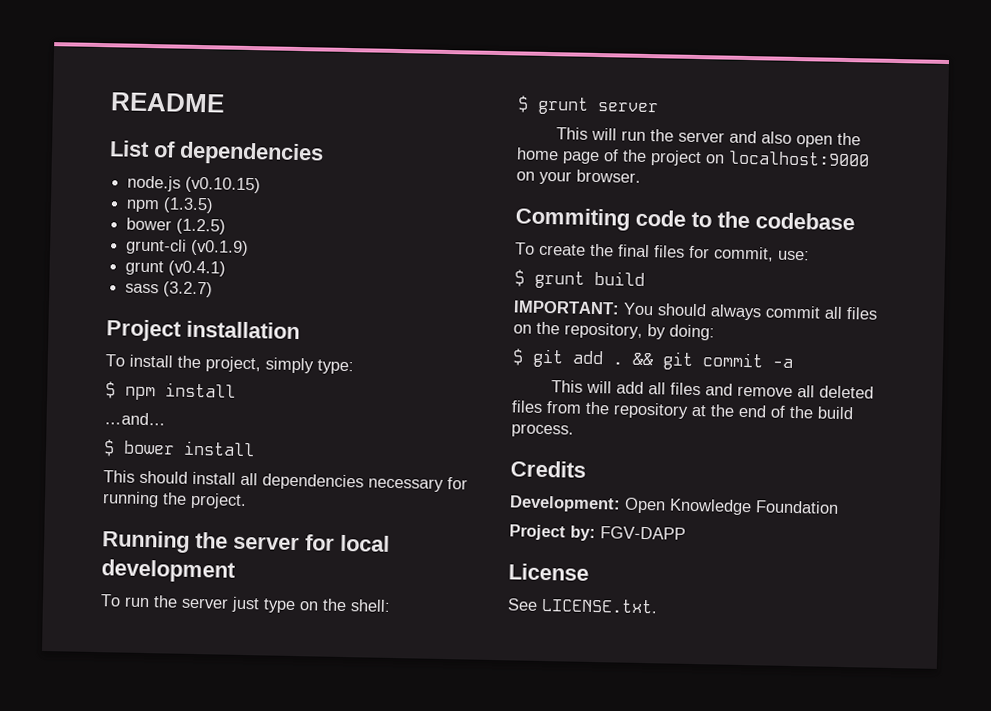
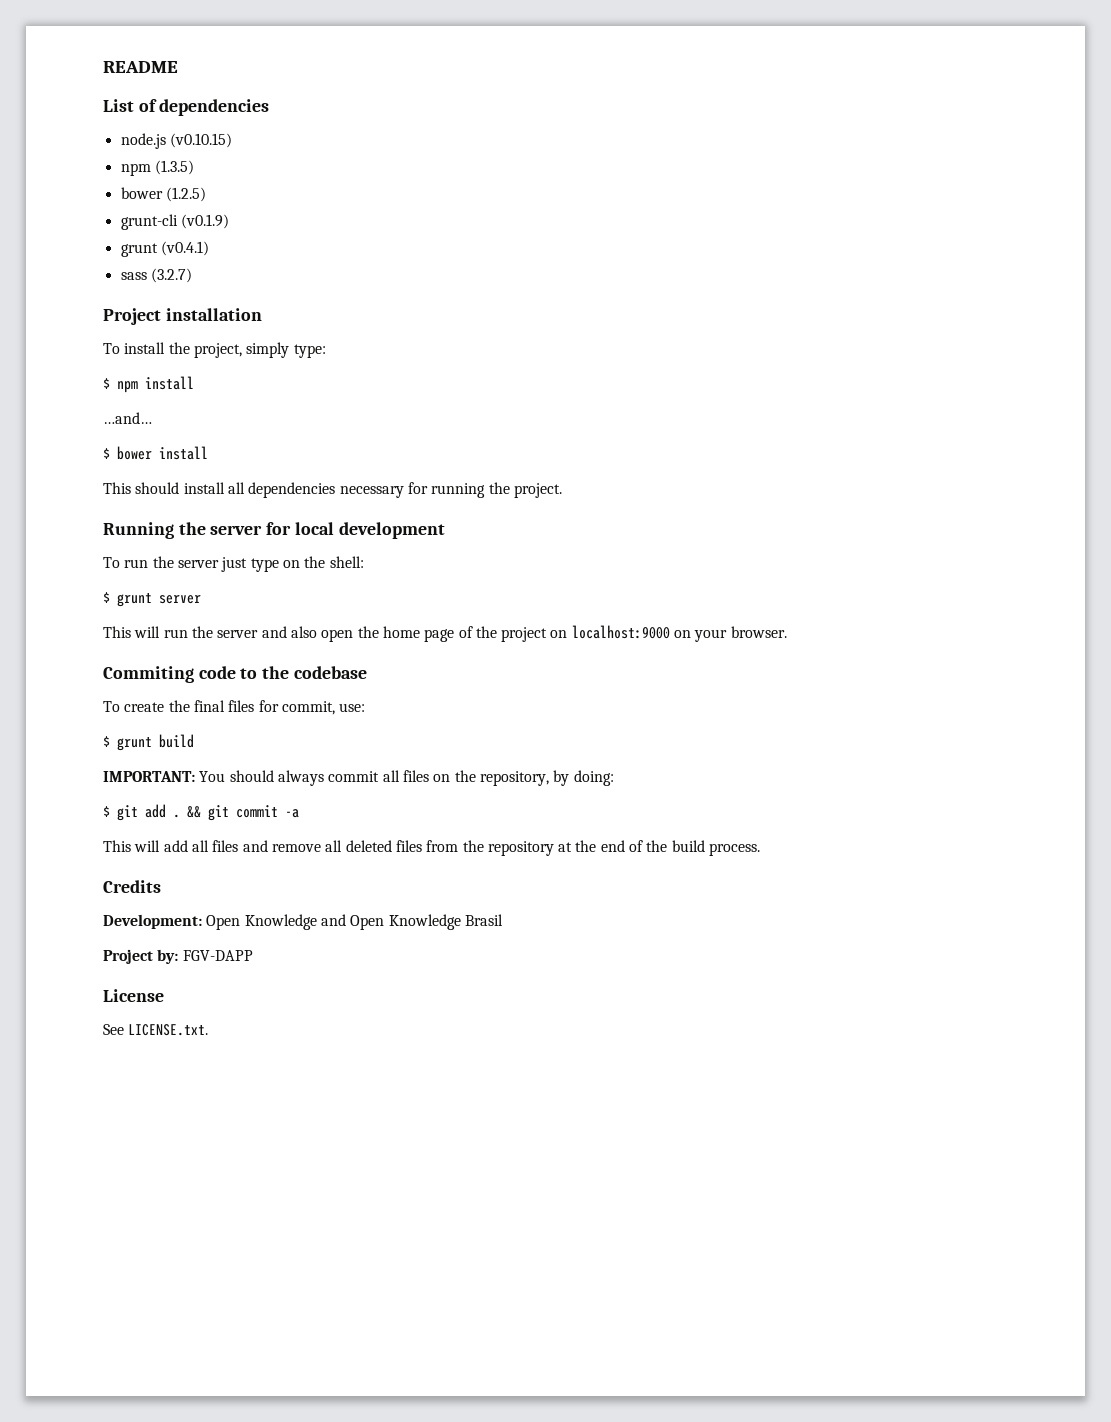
- Development: Open Knowledge Foundation
+ Development: Open Knowledge and Open Knowledge Brasil

